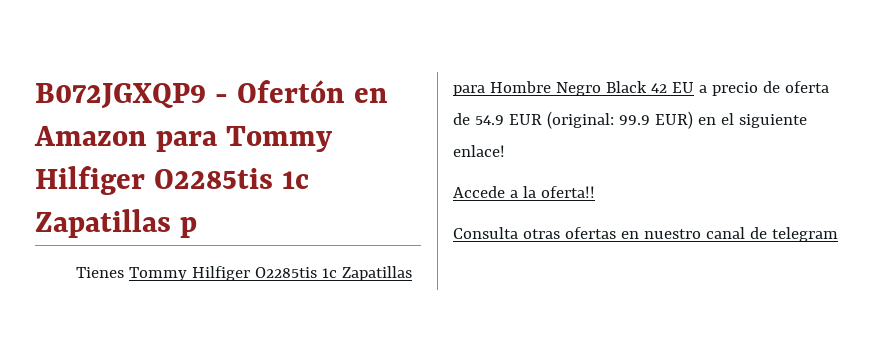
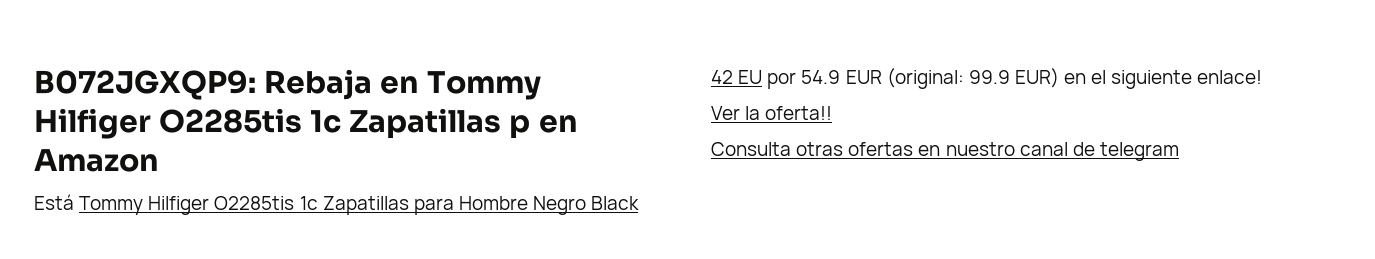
- B072JGXQP9 - Ofertón en Amazon para Tommy Hilfiger O2285tis 1c Zapatillas p
- Tienes Tommy Hilfiger O2285tis 1c Zapatillas para Hombre Negro Black 42 EU a precio de oferta de 54.9 EUR (original: 99.9 EUR) en el siguiente enlace!
+ B072JGXQP9: Rebaja en Tommy Hilfiger O2285tis 1c Zapatillas p en Amazon
+ Está Tommy Hilfiger O2285tis 1c Zapatillas para Hombre Negro Black 42 EU por 54.9 EUR (original: 99.9 EUR) en el siguiente enlace!
- Accede a la oferta!!
+ Ver la oferta!!

